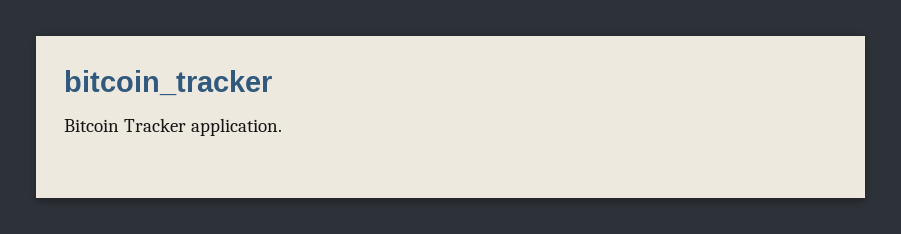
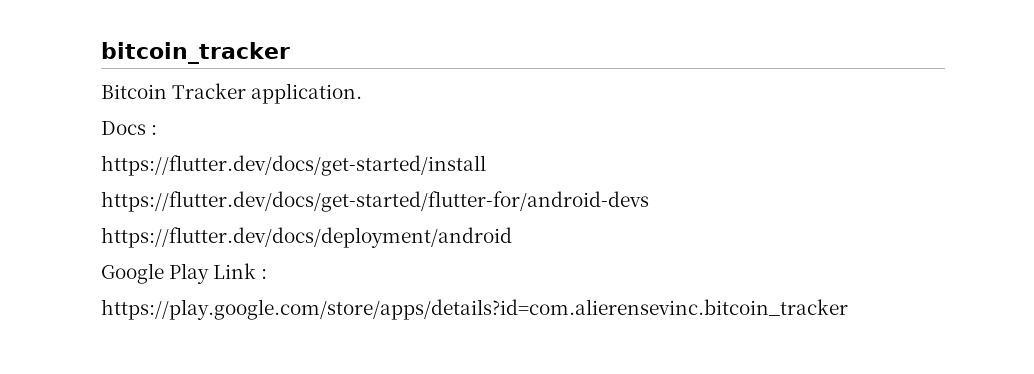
+ Docs :
+ https://flutter.dev/docs/get-started/install
+ https://flutter.dev/docs/get-started/flutter-for/android-devs
+ https://flutter.dev/docs/deployment/android
+ Google Play Link :
+ https://play.google.com/store/apps/details?id=com.alierensevinc.bitcoin_tracker

